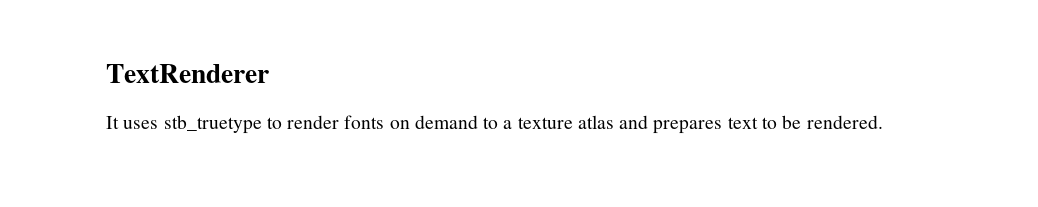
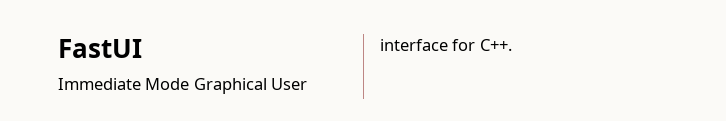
- TextRenderer
- It uses stb_truetype to render fonts on demand to a texture atlas and prepares text to be rendered.
+ FastUI
+ Immediate Mode Graphical User interface for C++.

